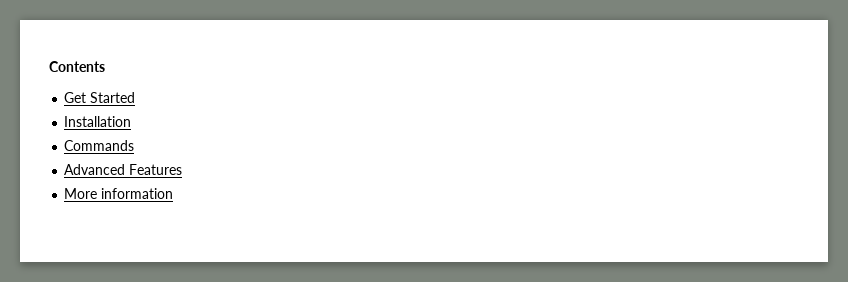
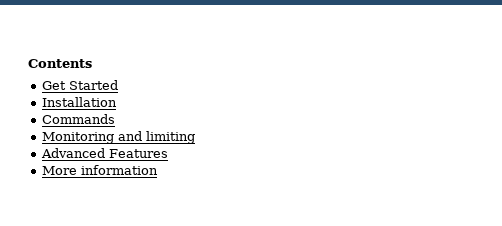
+ Monitoring and limiting

